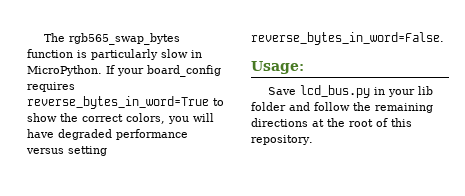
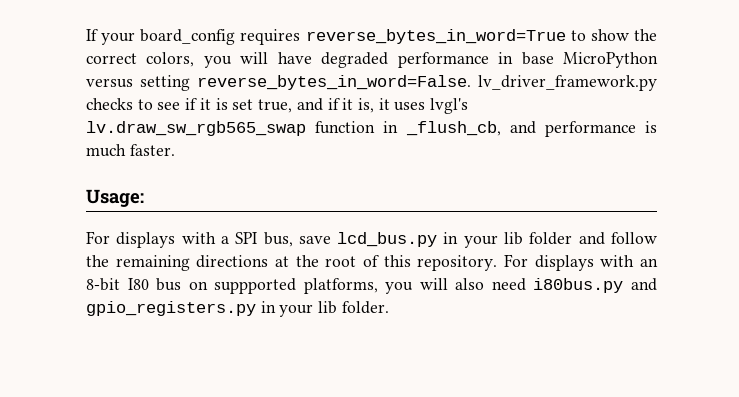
- The rgb565_swap_bytes function is particularly slow in MicroPython. If your board_config requires reverse_bytes_in_word=True to show the correct colors, you will have degraded performance versus setting reverse_bytes_in_word=False.
+ If your board_config requires reverse_bytes_in_word=True to show the correct colors, you will have degraded performance in base MicroPython versus setting reverse_bytes_in_word=False. lv_driver_framework.py checks to see if it is set true, and if it is, it uses lvgl's lv.draw_sw_rgb565_swap function in _flush_cb, and performance is much faster.
  Usage:
- Save lcd_bus.py in your lib folder and follow the remaining directions at the root of this repository.
+ For displays with a SPI bus, save lcd_bus.py in your lib folder and follow the remaining directions at the root of this repository.
+ For displays with an 8-bit I80 bus on suppported platforms, you will also need i80bus.py and gpio_registers.py in your lib folder.

